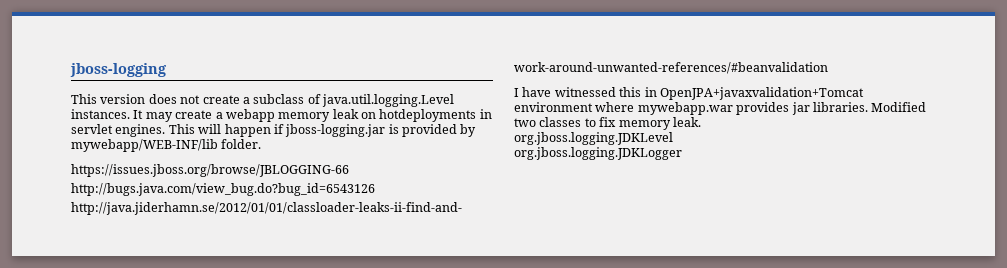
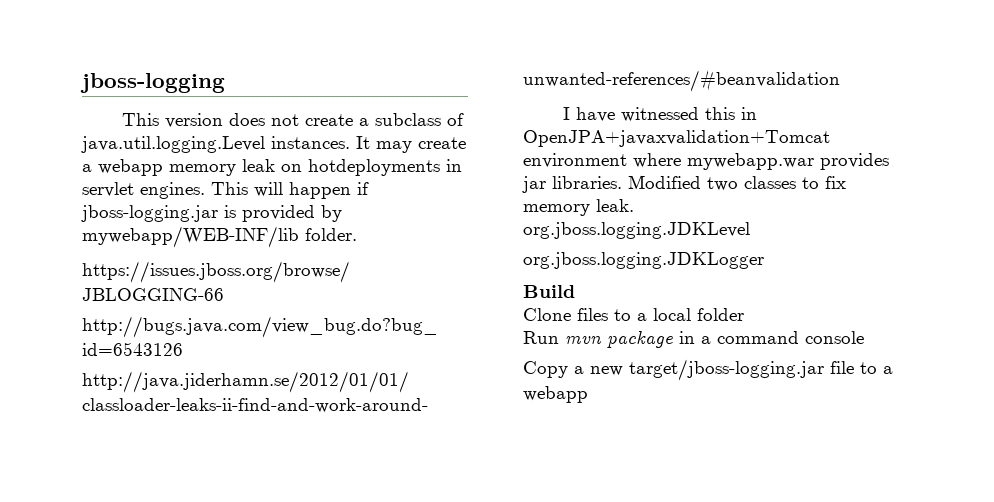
+ Build
+ Clone files to a local folder
+ Run mvn package in a command console
+ Copy a new target/jboss-logging.jar file to a webapp

